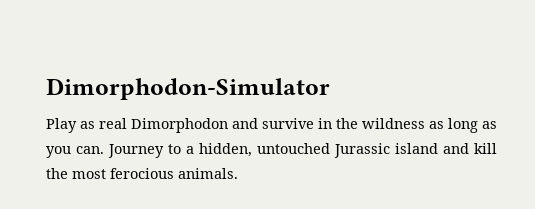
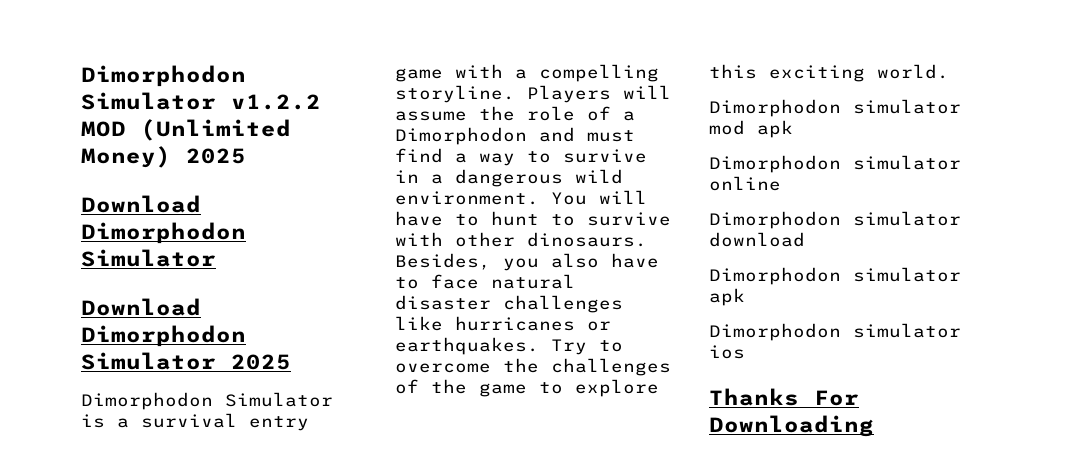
- Dimorphodon-Simulator
- Play as real Dimorphodon and survive in the wildness as long as you can. Journey to a hidden, untouched Jurassic island and kill the most ferocious animals.
+ Dimorphodon Simulator v1.2.2 MOD (Unlimited Money) 2025
+ Download Dimorphodon Simulator
+ Download Dimorphodon Simulator 2025
+ Dimorphodon Simulator is a survival entry game with a compelling storyline. Players will assume the role of a Dimorphodon and must find a way to survive in a dangerous wild environment. You will have to hunt to survive with other dinosaurs. Besides, you also have to face natural disaster challenges like hurricanes or earthquakes. Try to overcome the challenges of the game to explore this exciting world.
+ Dimorphodon simulator mod apk
+ Dimorphodon simulator online
+ Dimorphodon simulator download
+ Dimorphodon simulator apk
+ Dimorphodon simulator ios
+ Thanks For Downloading

